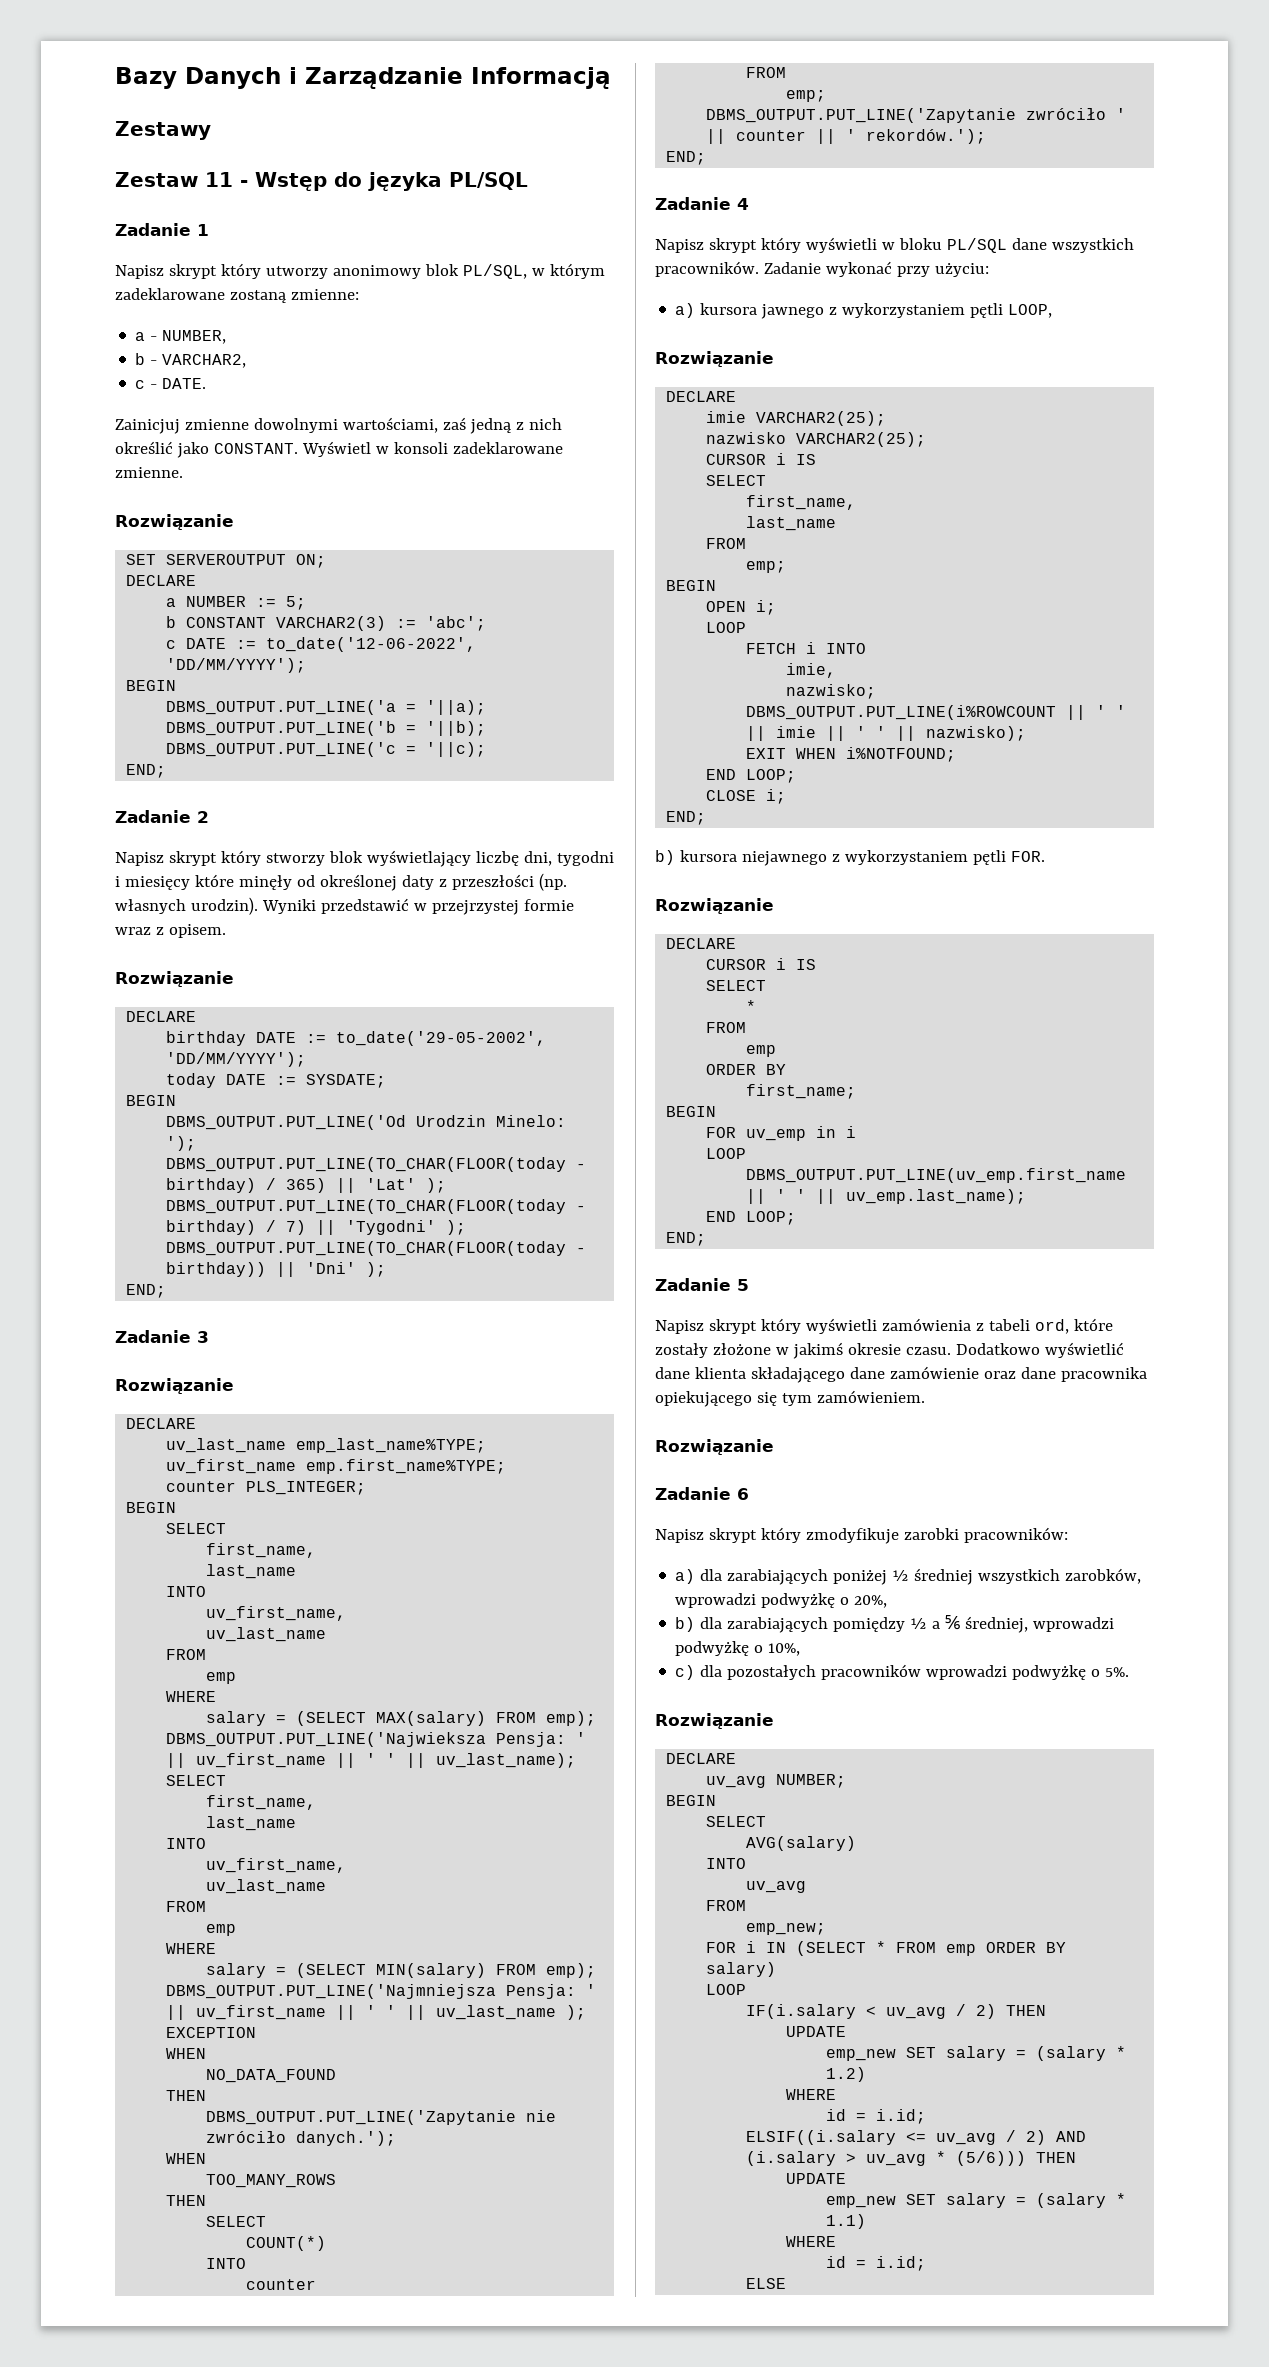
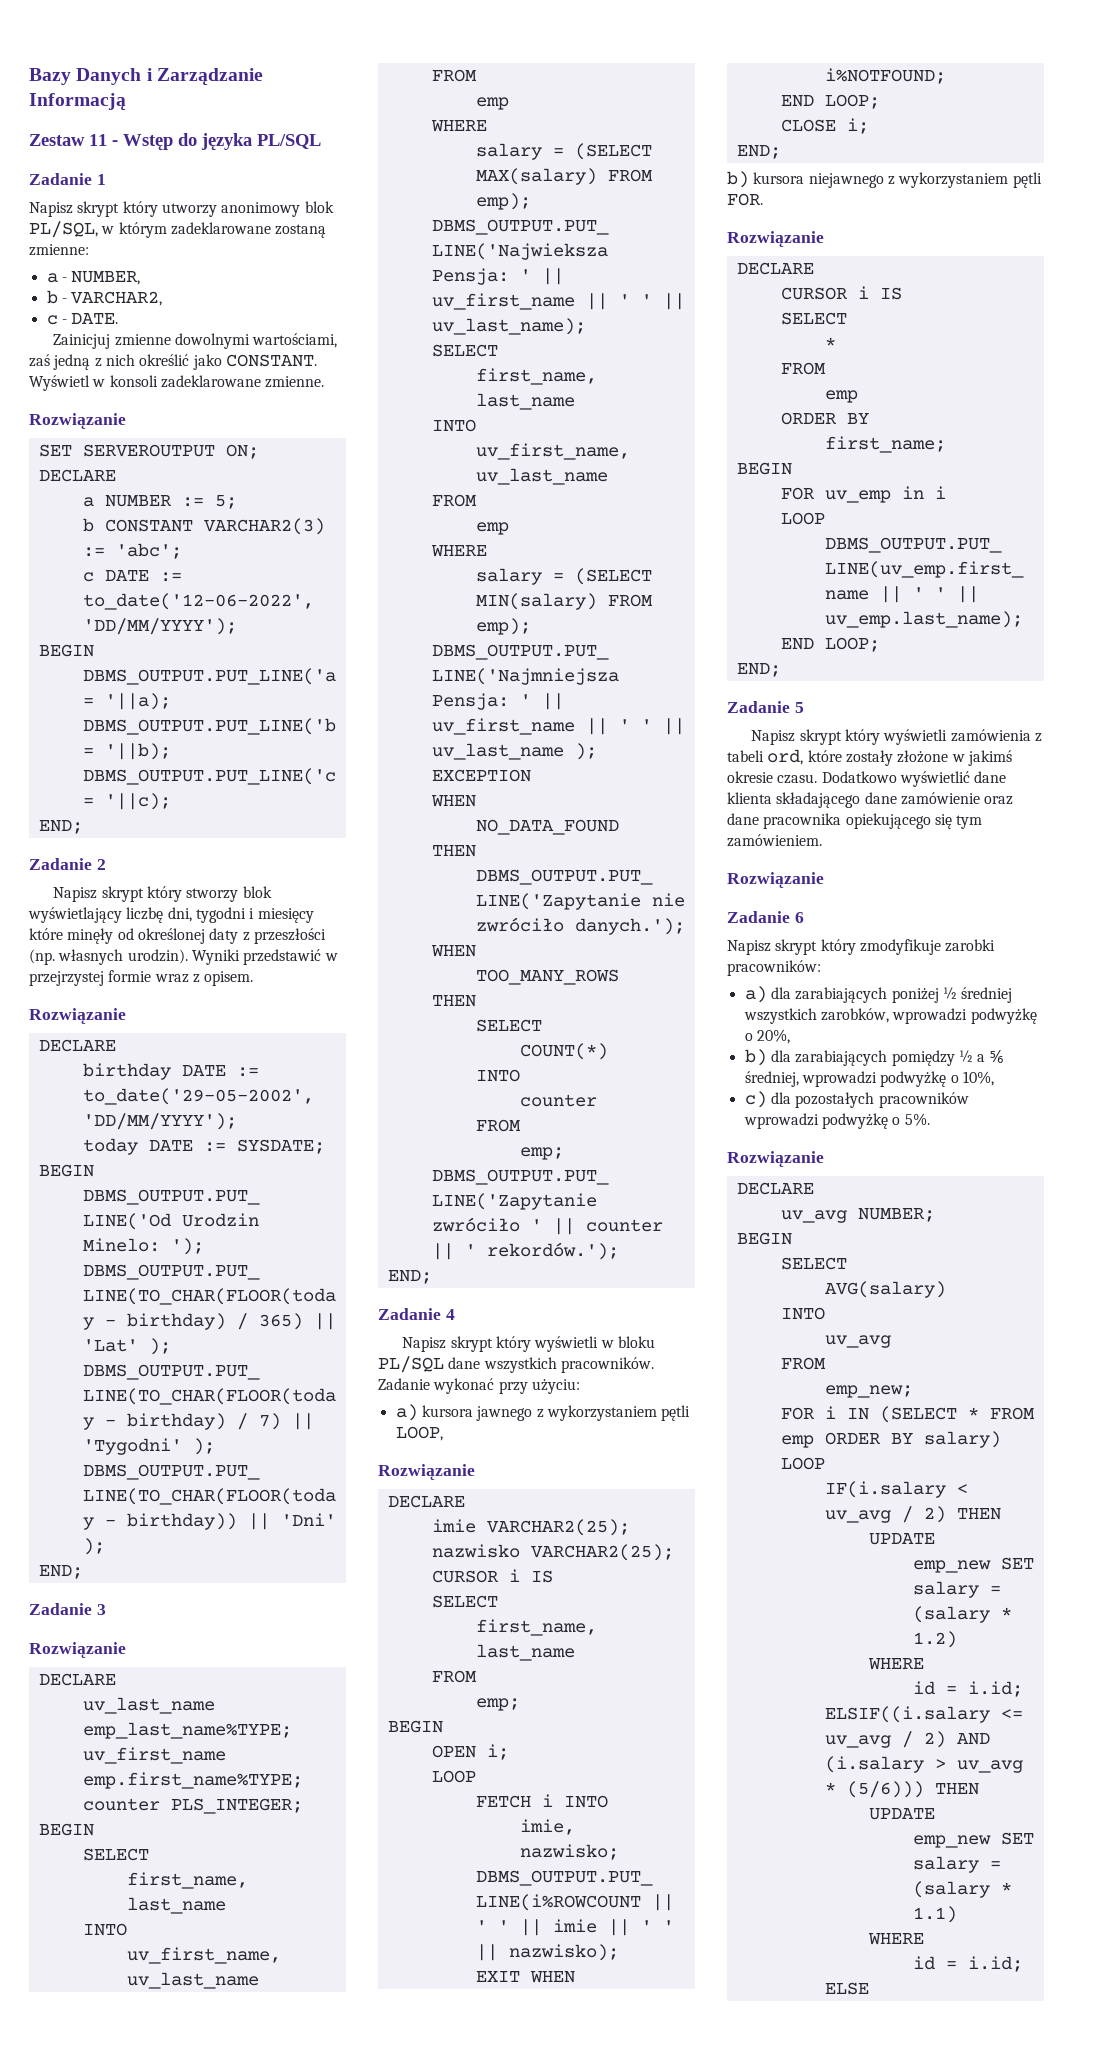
- Zestawy

